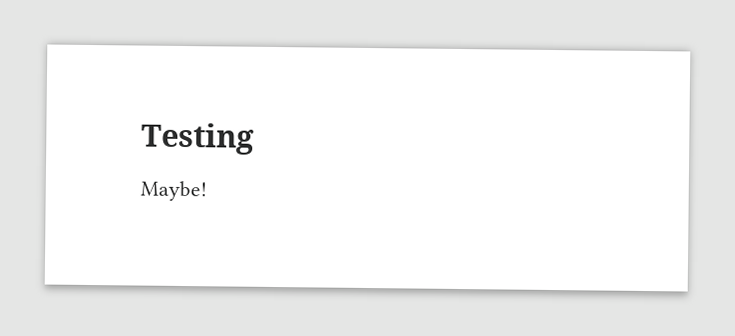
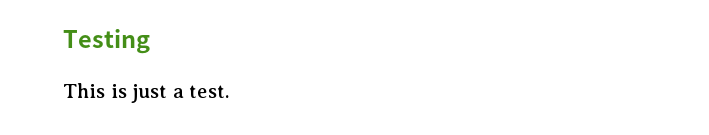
- Maybe!
+ This is just a test.

